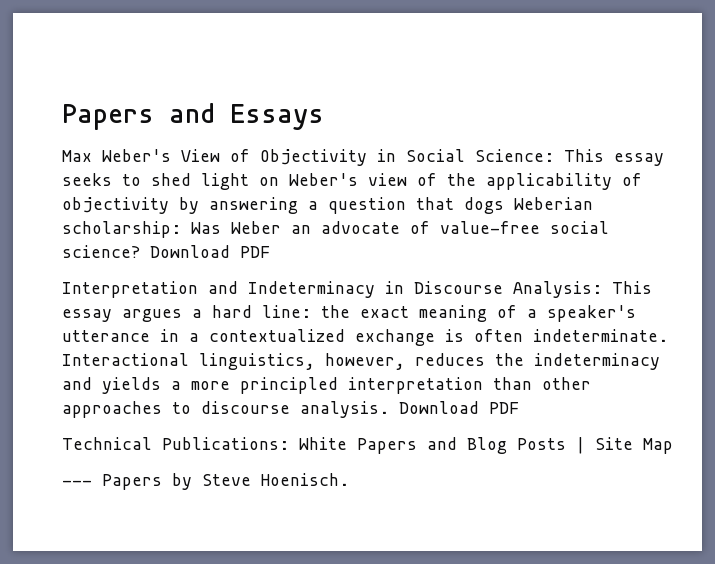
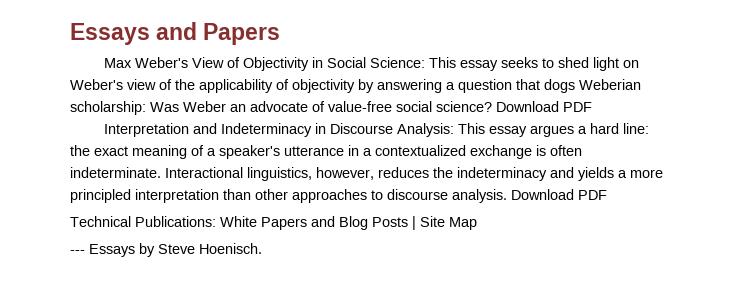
- Papers and Essays
+ Essays and Papers
- --- Papers by Steve Hoenisch.
+ --- Essays by Steve Hoenisch.

